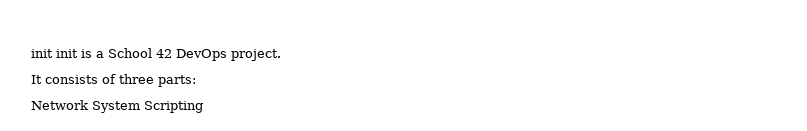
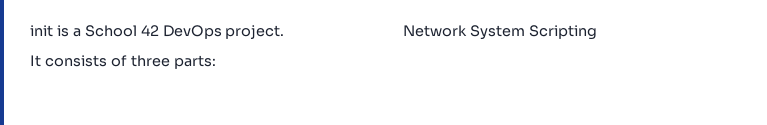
- init init is a School 42 DevOps project.
+ init is a School 42 DevOps project.

